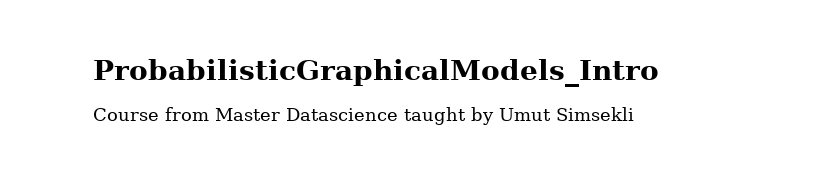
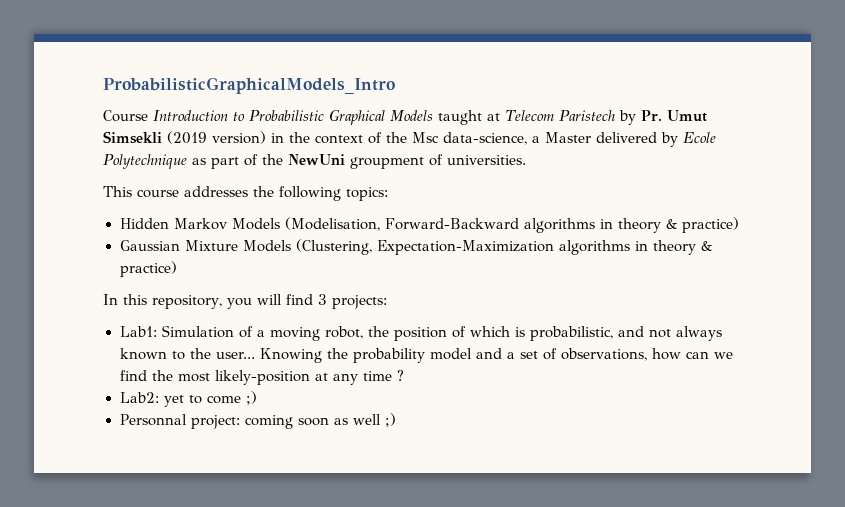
- Course from Master Datascience taught by Umut Simsekli
+ Course Introduction to Probabilistic Graphical Models taught at Telecom Paristech by Pr. Umut Simsekli (2019 version) in the context of the Msc data-science, a Master delivered by Ecole Polytechnique as part of the NewUni groupment of universities.
+ This course addresses the following topics:
+ Hidden Markov Models (Modelisation, Forward-Backward algorithms in theory & practice)
+ Gaussian Mixture Models (Clustering, Expectation-Maximization algorithms in theory & practice)
+ In this repository, you will find 3 projects:
+ Lab1: Simulation of a moving robot, the position of which is probabilistic, and not always known to the user... Knowing the probability model and a set of observations, how can we find the most likely-position at any time ?
+ Lab2: yet to come ;)
+ Personnal project: coming soon as well ;)

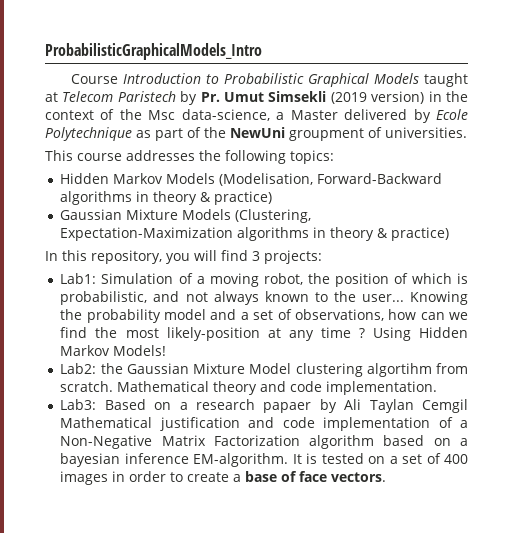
- Knowing the probability model and a set of observations, how can we find the most likely-position at any time ?
- Lab2: yet to come ;)
- Personnal project: coming soon as well ;)
+ Knowing the probability model and a set of observations, how can we find the most likely-position at any time ? Using Hidden Markov Models!
+ Lab2: the Gaussian Mixture Model clustering algortihm from scratch. Mathematical theory and code implementation.
+ Lab3: Based on a research papaer by Ali Taylan Cemgil Mathematical justification and code implementation of a Non-Negative Matrix Factorization algorithm based on a bayesian inference EM-algorithm. It is tested on a set of 400 images in order to create a base of face vectors.

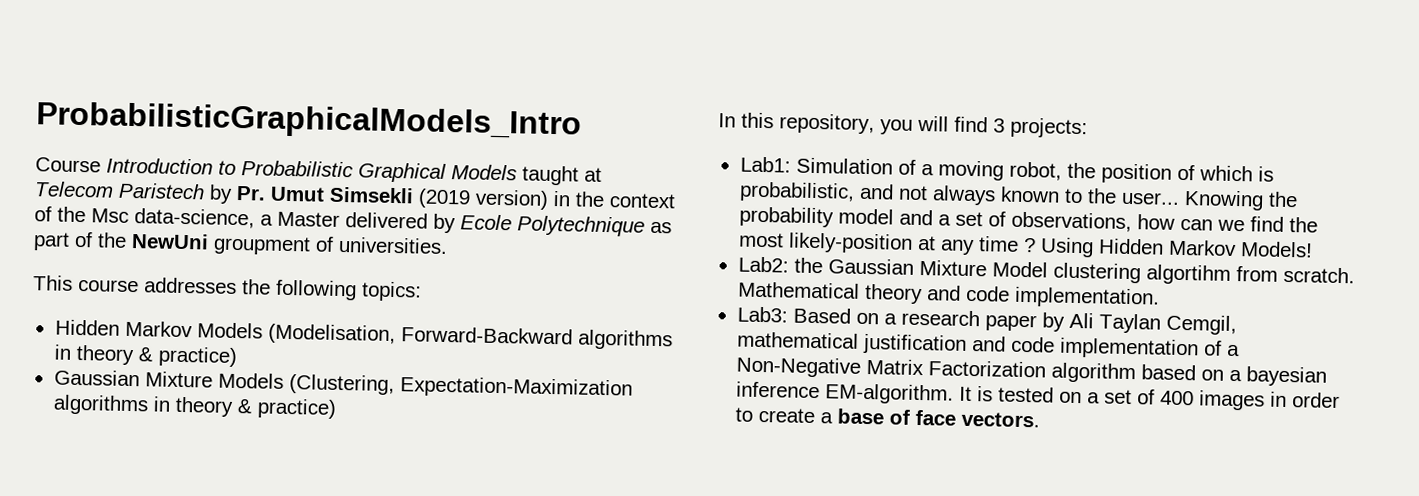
- Lab3: Based on a research papaer by Ali Taylan Cemgil Mathematical justification and code implementation of a Non-Negative Matrix Factorization algorithm based on a bayesian inference EM-algorithm.
+ Lab3: Based on a research paper by Ali Taylan Cemgil, mathematical justification and code implementation of a Non-Negative Matrix Factorization algorithm based on a bayesian inference EM-algorithm.

